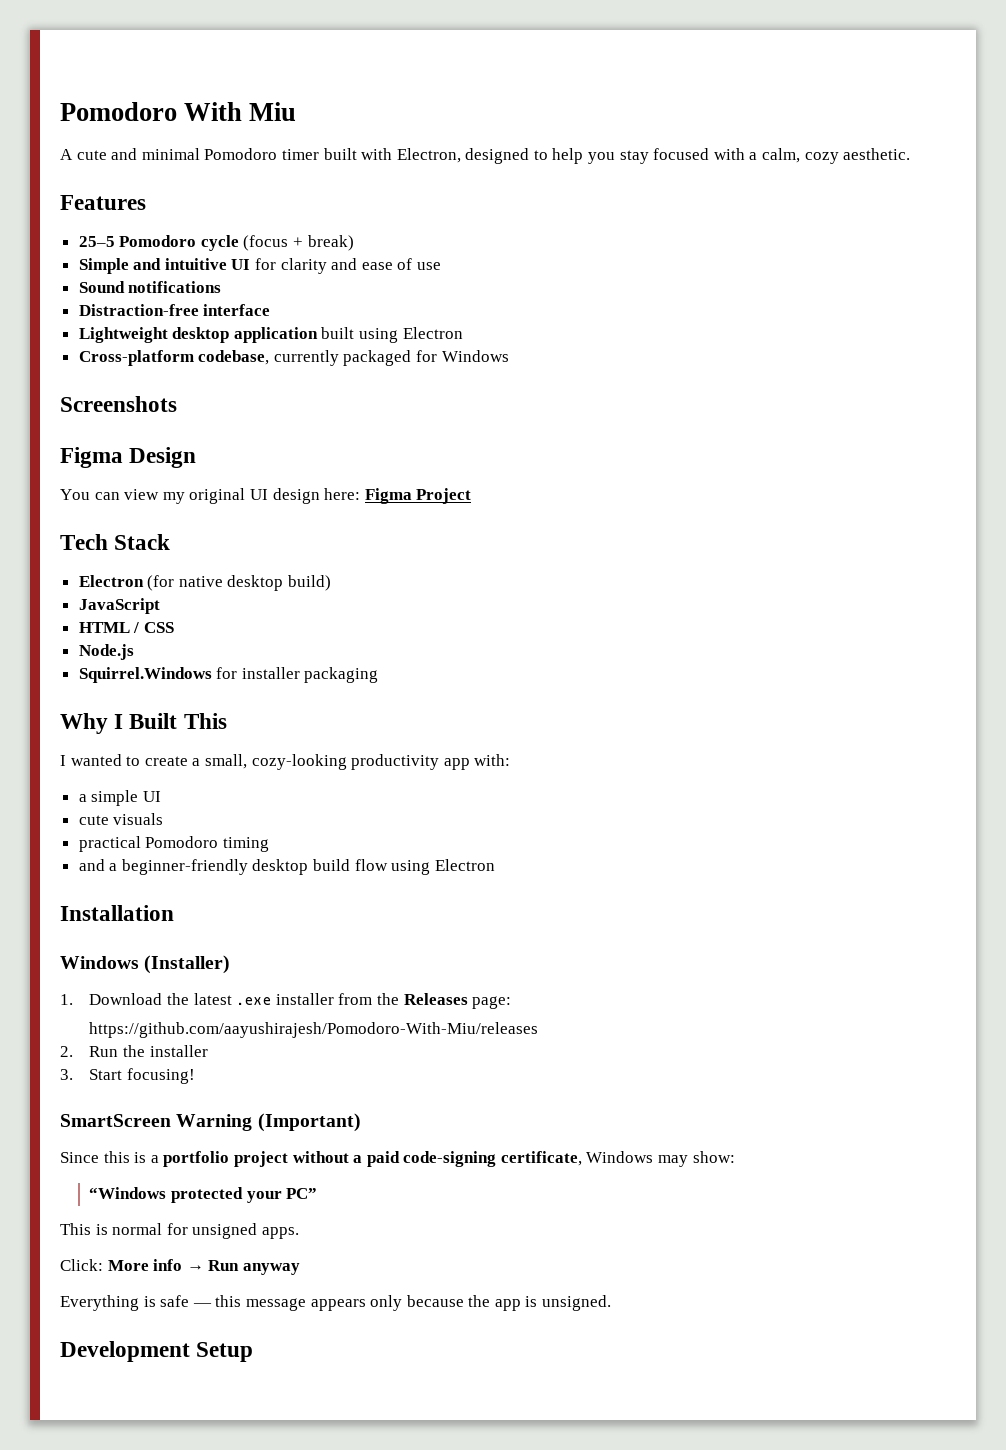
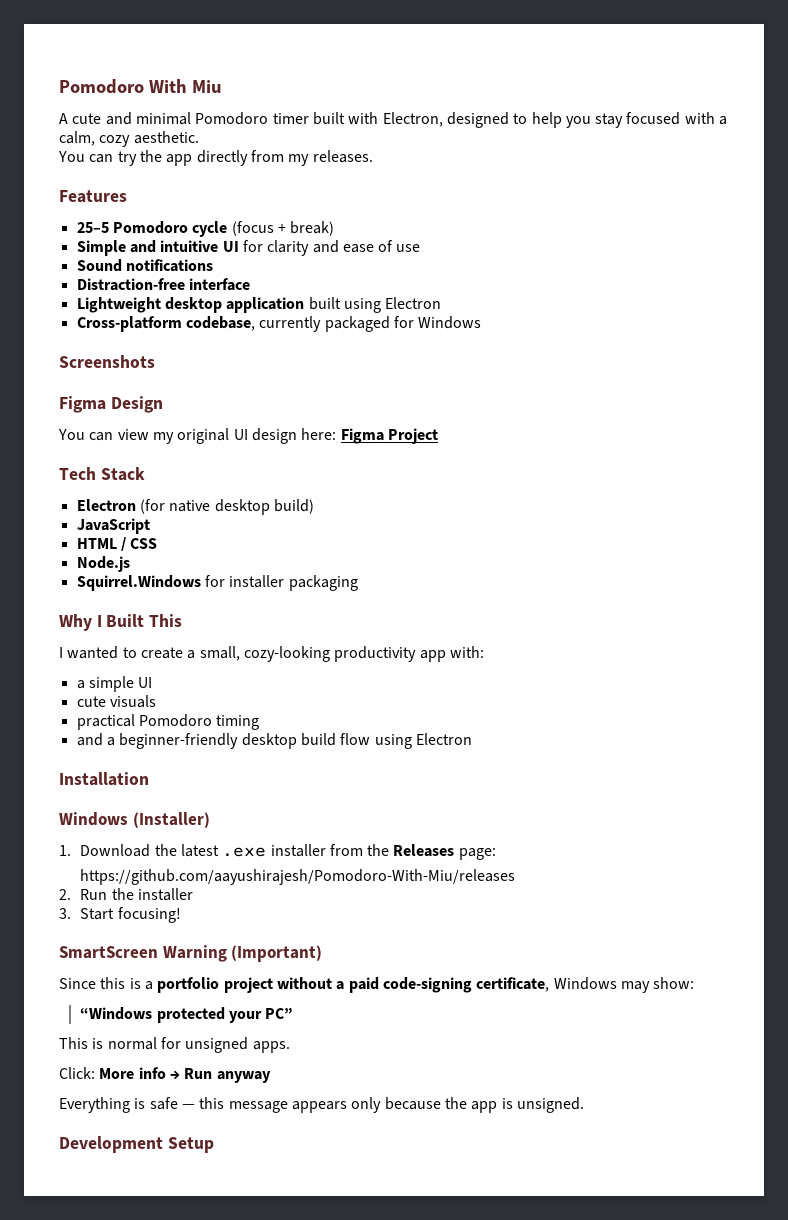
+ You can try the app directly from my releases.

